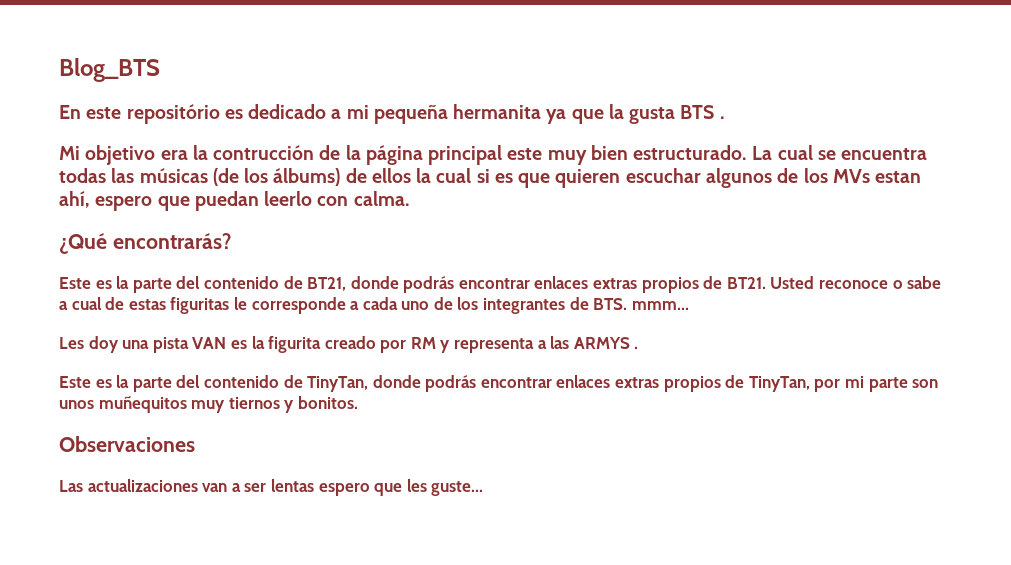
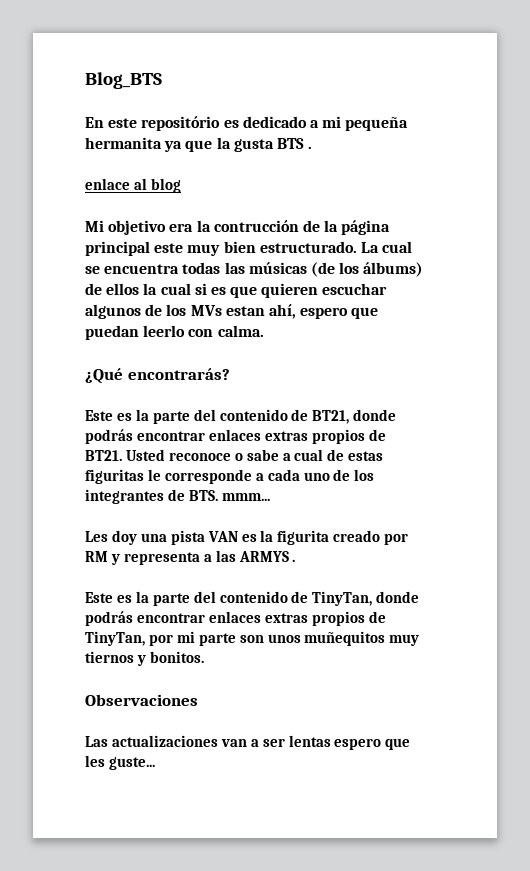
+ enlace al blog

